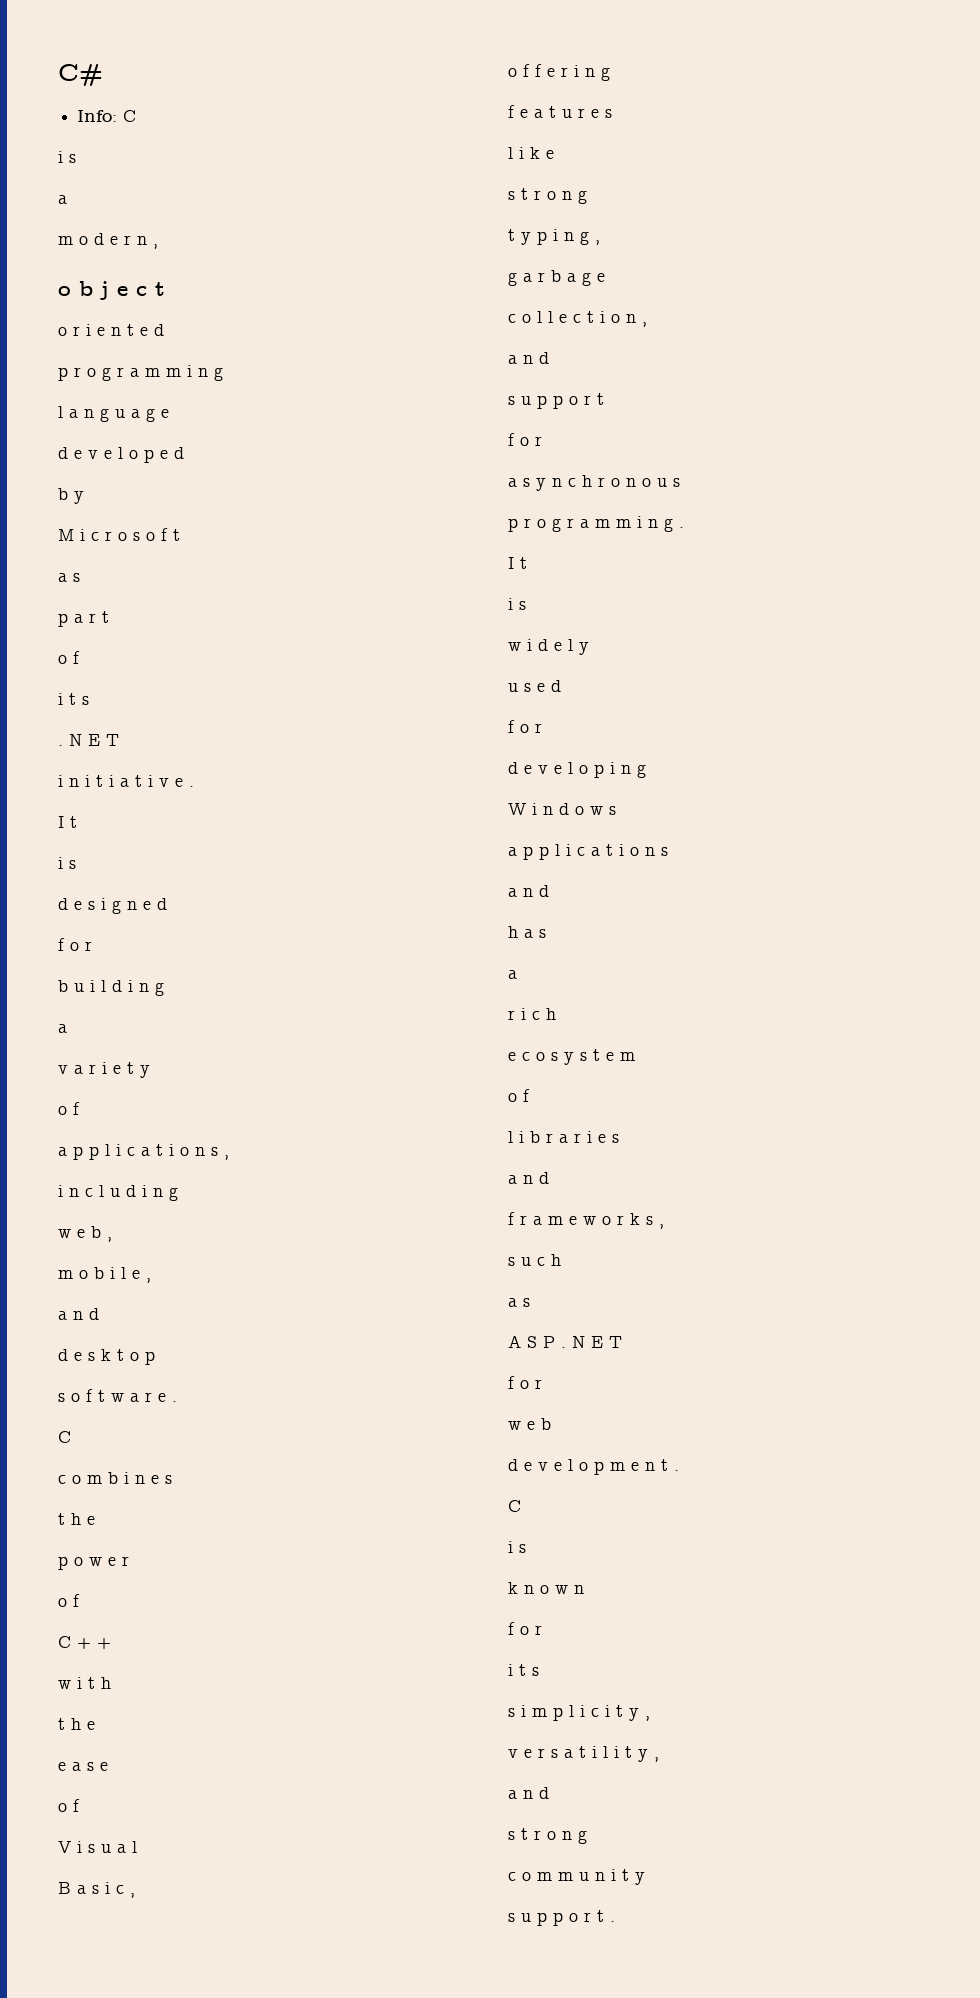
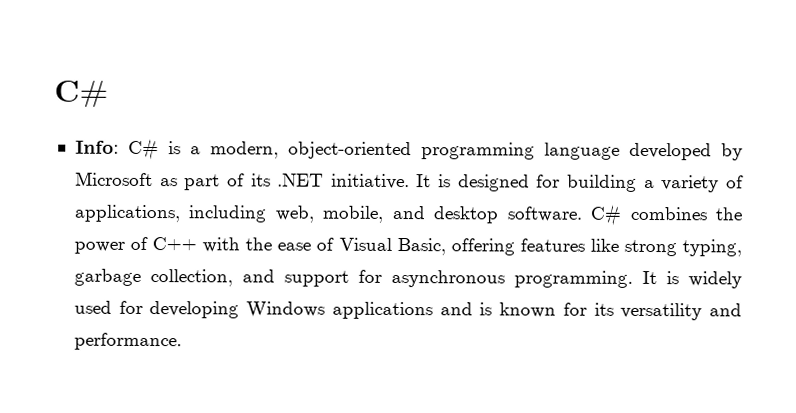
- Info: C
- i s
- a
- m o d e r n ,
- o b j e c t
- o r i e n t e d
- p r o g r a m m i n g
- l a n g u a g e
- d e v e l o p e d
- b y
- M i c r o s o f t
- a s
- p a r t
- o f
- i t s
- . N E T
- i n i t i a t i v e .
- I t
- i s
- d e s i g n e d
- f o r
- b u i l d i n g
- a
- v a r i e t y
- o f
- a p p l i c a t i o n s ,
- i n c l u d i n g
- w e b ,
- m o b i l e ,
- a n d
- d e s k t o p
- s o f t w a r e .
- C
- c o m b i n e s
- t h e
- p o w e r
- o f
- C + +
- w i t h
- t h e
- e a s e
- o f
- V i s u a l
- B a s i c ,
- o f f e r i n g
- f e a t u r e s
- l i k e
- s t r o n g
- t y p i n g ,
- g a r b a g e
- c o l l e c t i o n ,
- a n d
- s u p p o r t
- f o r
- a s y n c h r o n o u s
- p r o g r a m m i n g .
- I t
- i s
- w i d e l y
- u s e d
- f o r
- d e v e l o p i n g
- W i n d o w s
- a p p l i c a t i o n s
- a n d
- h a s
- a
- r i c h
- e c o s y s t e m
- o f
- l i b r a r i e s
- a n d
- f r a m e w o r k s ,
- s u c h
- a s
- A S P . N E T
- f o r
- w e b
- d e v e l o p m e n t .
- C
- i s
- k n o w n
- f o r
- i t s
- s i m p l i c i t y ,
- v e r s a t i l i t y ,
- a n d
- s t r o n g
- c o m m u n i t y
- s u p p o r t .
+ Info: C# is a modern, object-oriented programming language developed by Microsoft as part of its .NET initiative. It is designed for building a variety of applications, including web, mobile, and desktop software. C# combines the power of C++ with the ease of Visual Basic, offering features like strong typing, garbage collection, and support for asynchronous programming. It is widely used for developing Windows applications and is known for its versatility and performance.

